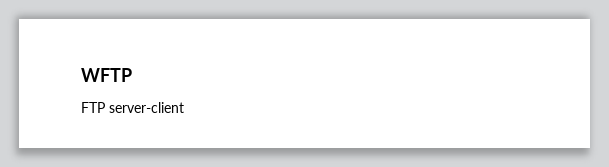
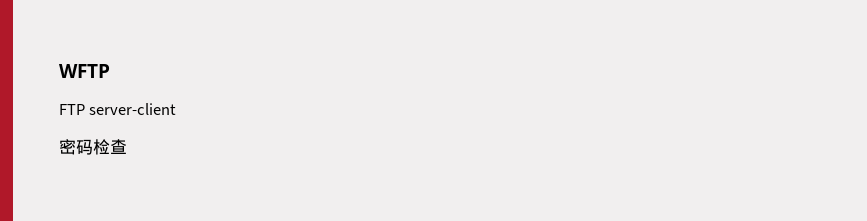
+ 密码检查

